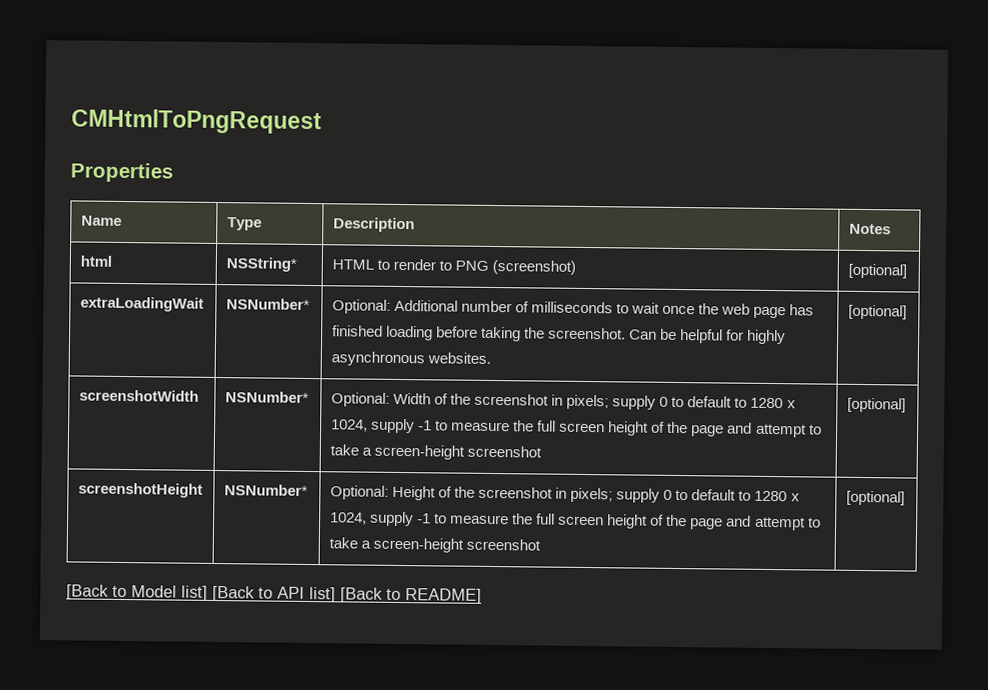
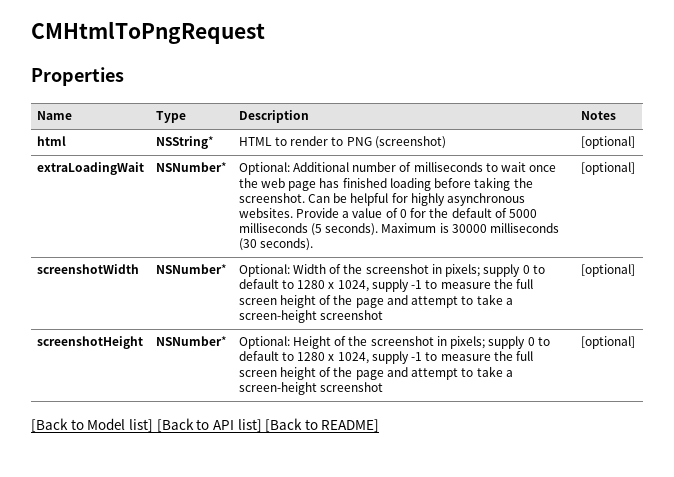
+ Provide a value of 0 for the default of 5000 milliseconds (5 seconds). Maximum is 30000 milliseconds (30 seconds).

